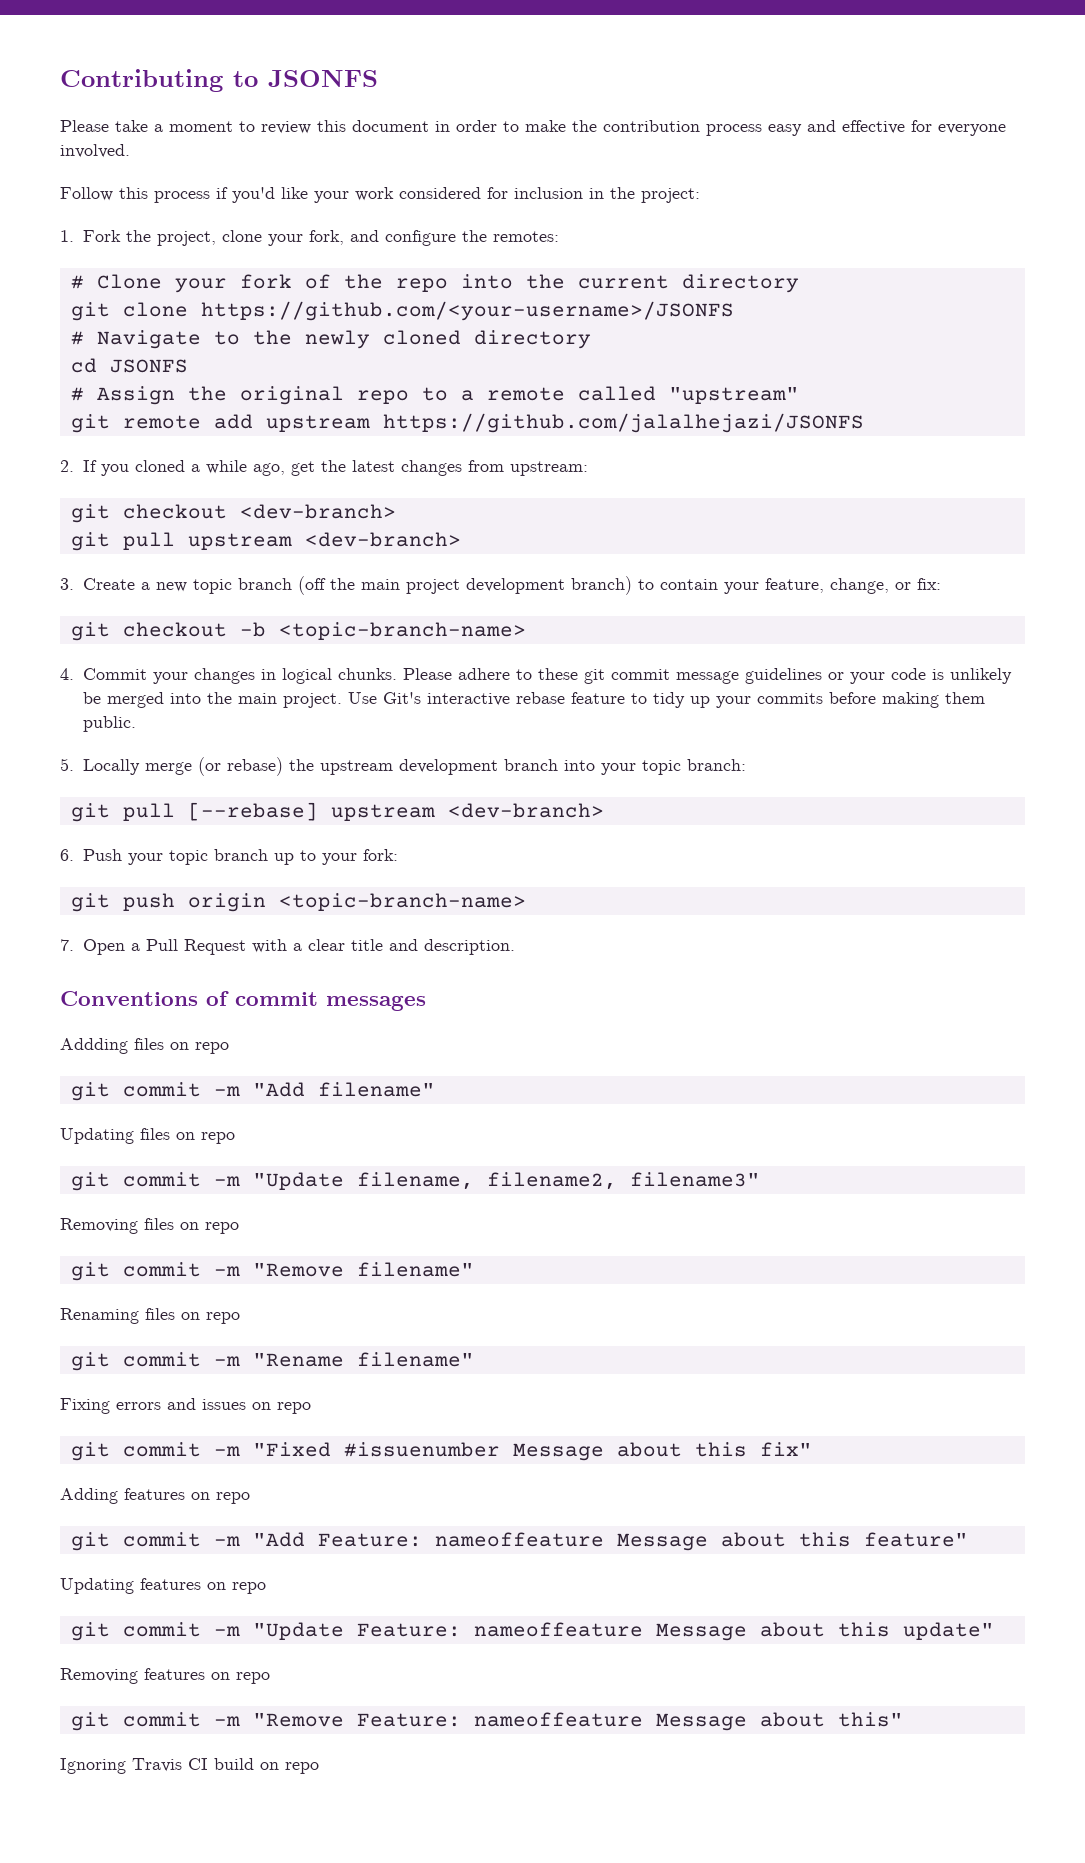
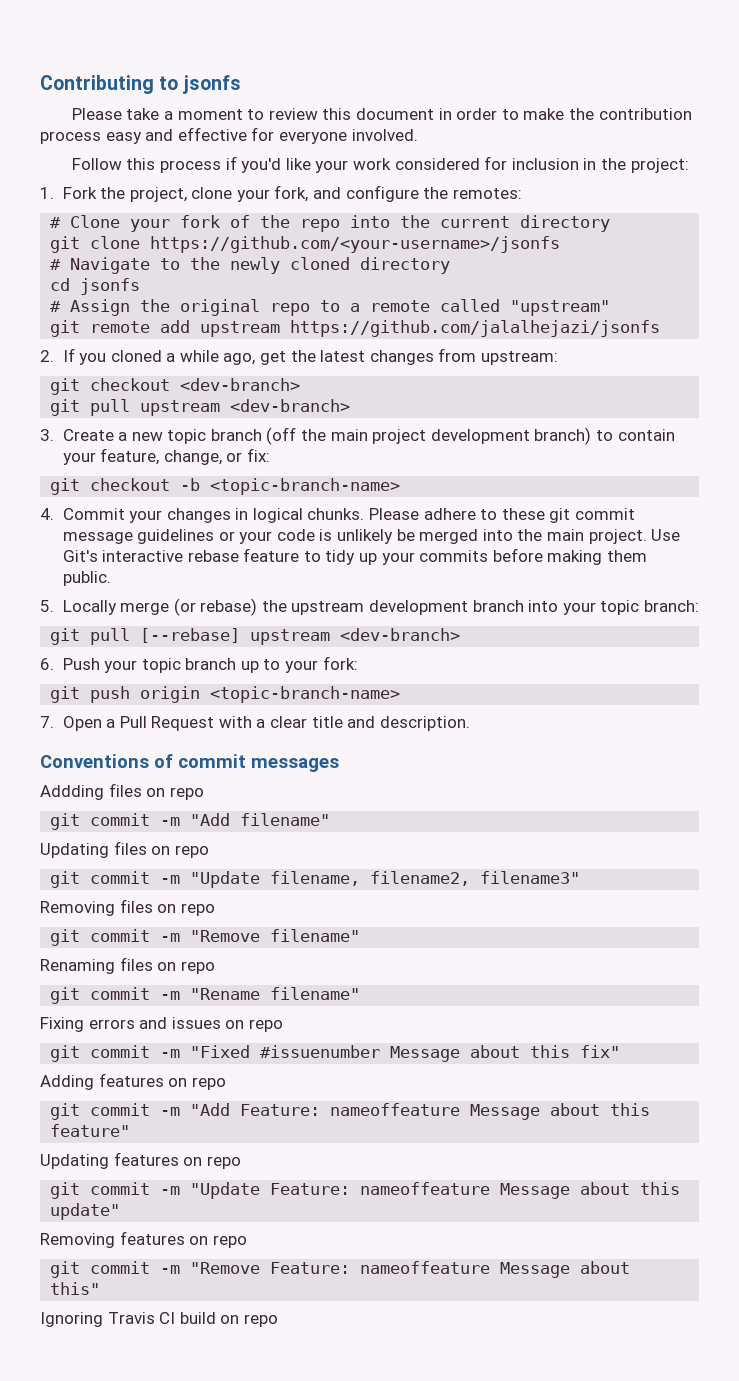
- Contributing to JSONFS
+ Contributing to jsonfs
- git clone https://github.com/<your-username>/JSONFS
+ git clone https://github.com/<your-username>/jsonfs
- cd JSONFS
+ cd jsonfs
- git remote add upstream https://github.com/jalalhejazi/JSONFS
+ git remote add upstream https://github.com/jalalhejazi/jsonfs

